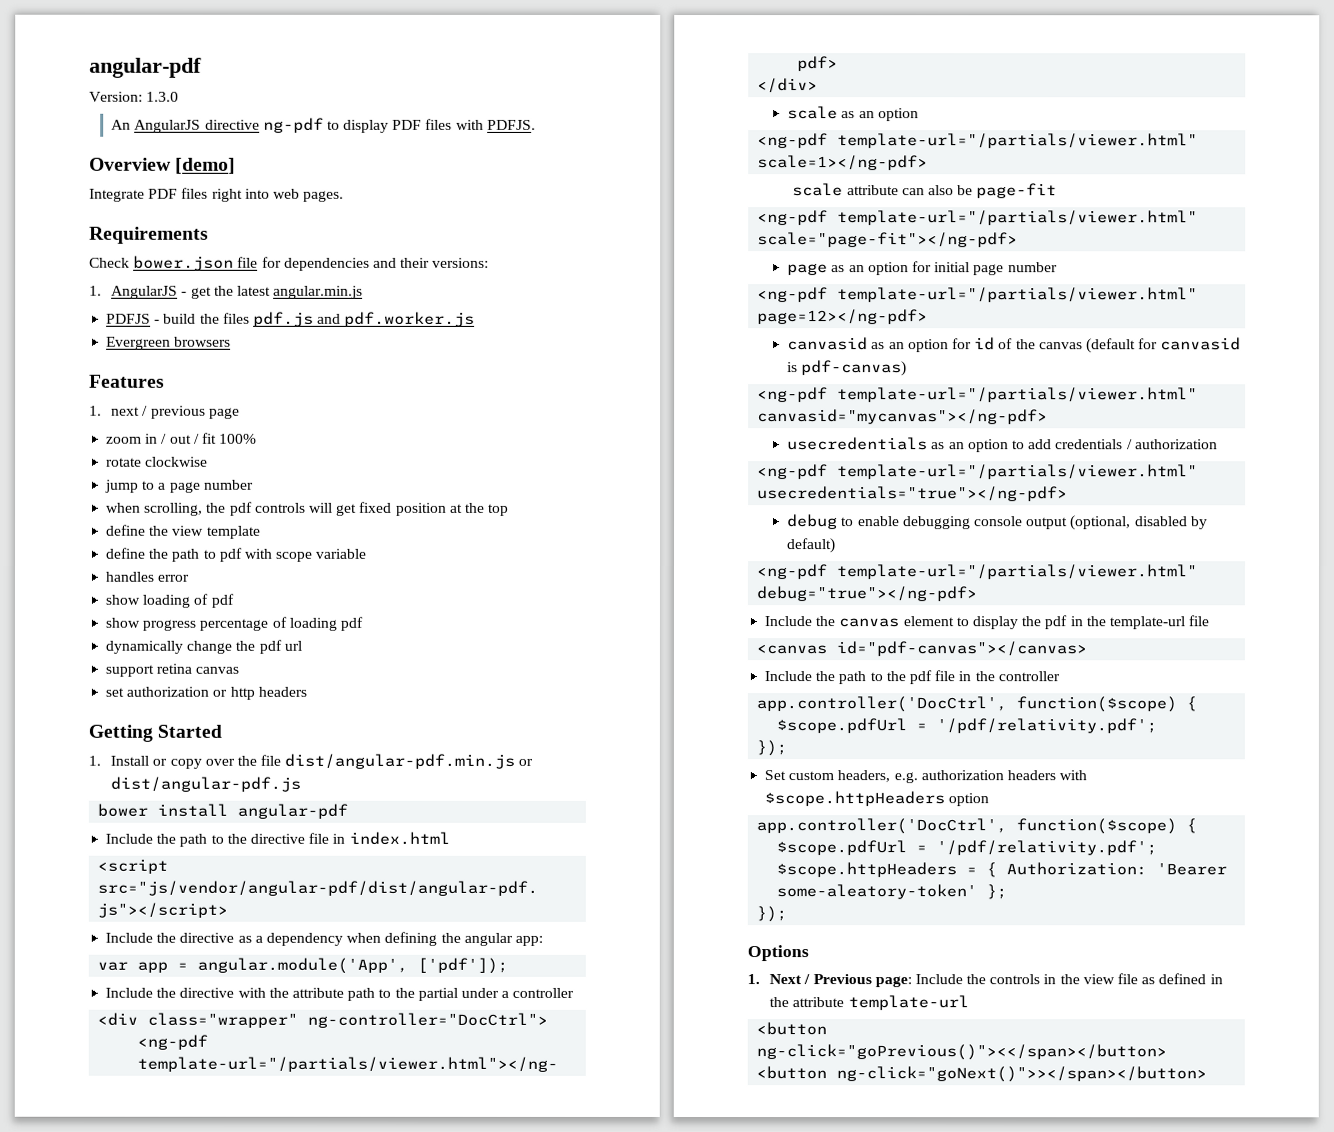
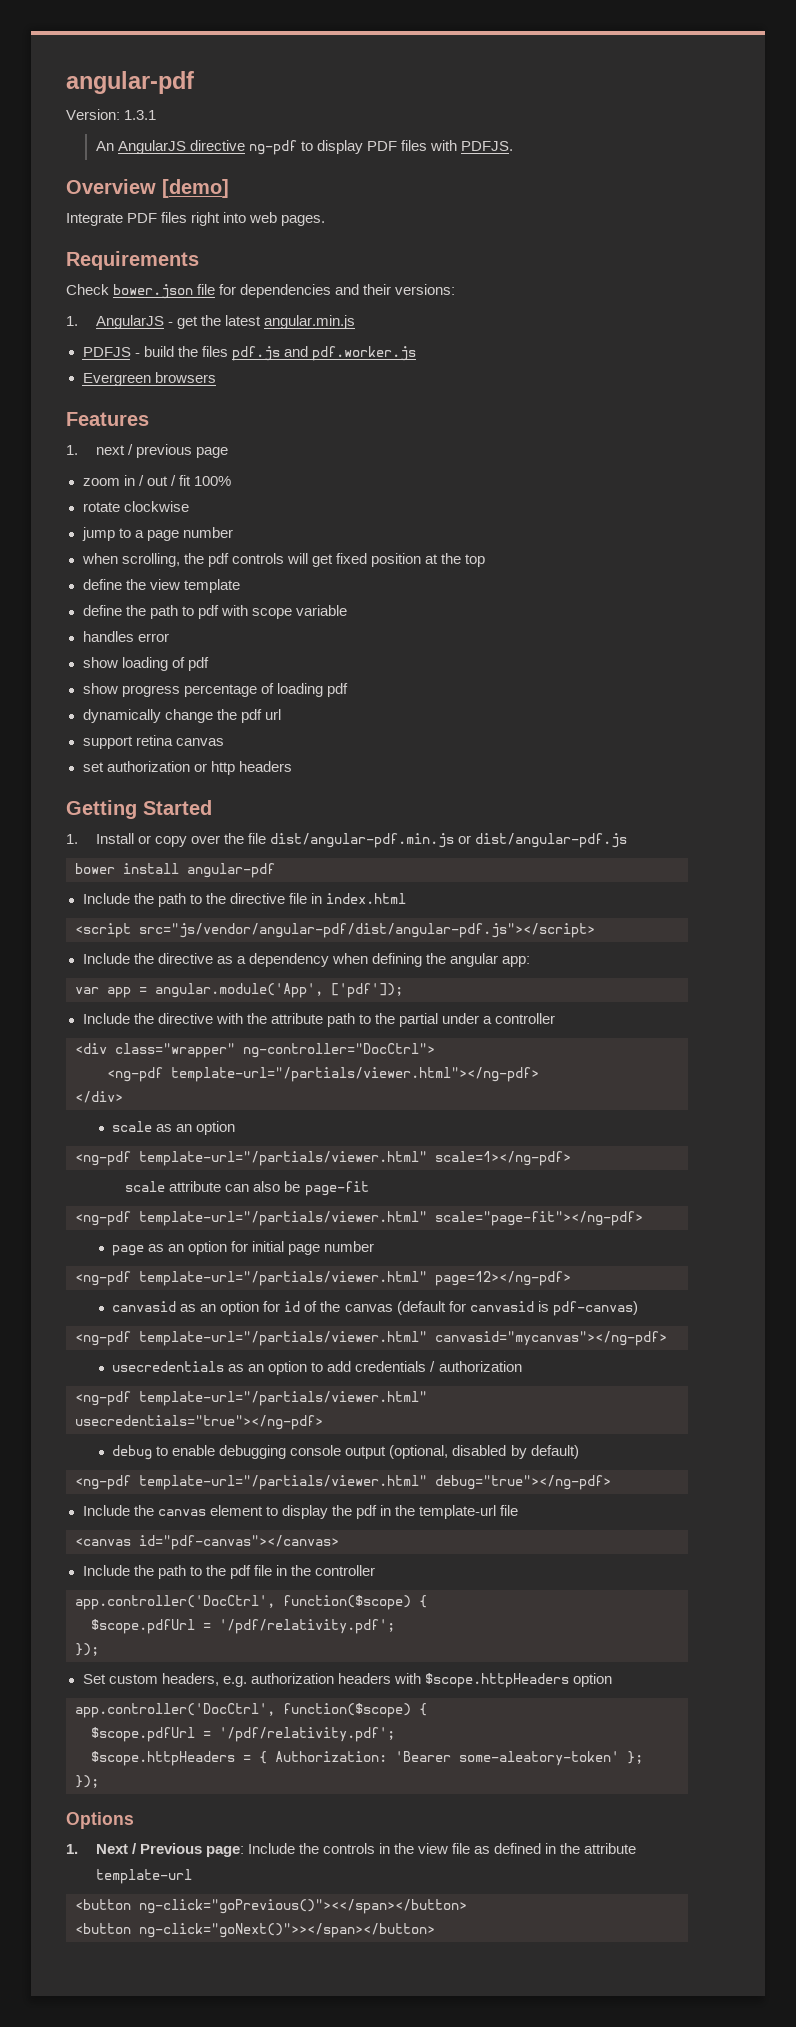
- Version: 1.3.0
+ Version: 1.3.1

